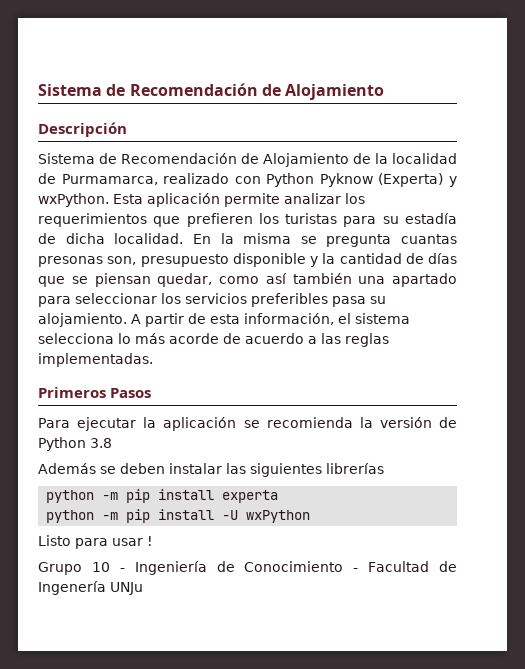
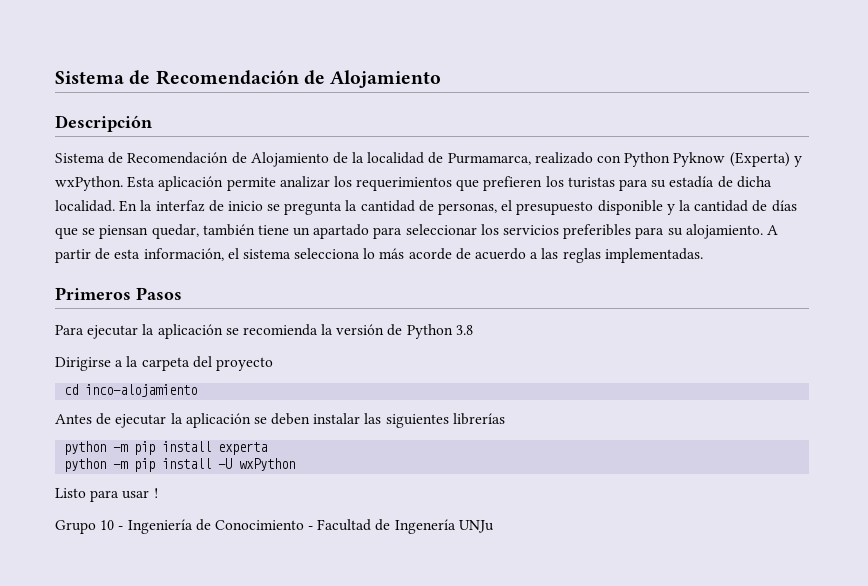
- En la misma se pregunta cuantas presonas son, presupuesto disponible y la cantidad de días que se piensan quedar, como así también una apartado para seleccionar los servicios preferibles pasa su alojamiento.
+ En la interfaz de inicio se pregunta la cantidad de personas, el presupuesto disponible y la cantidad de días que se piensan quedar, también tiene un apartado para seleccionar los servicios preferibles para su alojamiento.
- Además se deben instalar las siguientes librerías
+ Dirigirse a la carpeta del proyecto
+ cd inco-alojamiento
+ Antes de ejecutar la aplicación se deben instalar las siguientes librerías

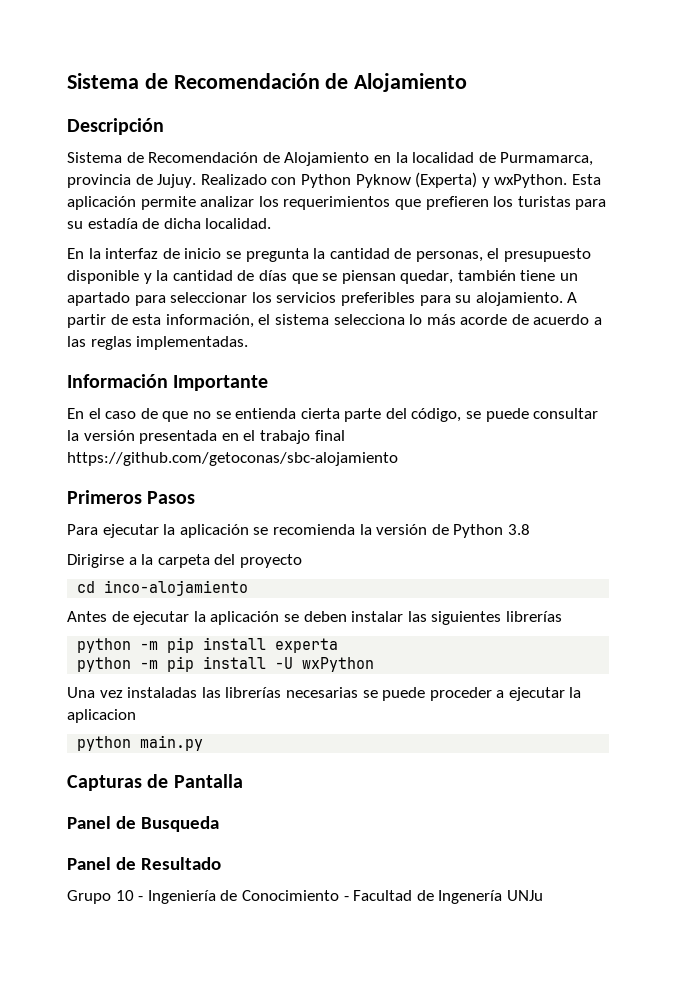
- Sistema de Recomendación de Alojamiento de la localidad de Purmamarca, realizado con Python Pyknow (Experta) y wxPython.
+ Sistema de Recomendación de Alojamiento en la localidad de Purmamarca, provincia de Jujuy. Realizado con Python Pyknow (Experta) y wxPython.
- Esta aplicación permite analizar los requerimientos que prefieren los turistas para su estadía de dicha localidad. En la interfaz de inicio se pregunta la cantidad de personas, el presupuesto disponible y la cantidad de días que se piensan quedar, también tiene un apartado para seleccionar los servicios preferibles para su alojamiento.
+ Esta aplicación permite analizar los requerimientos que prefieren los turistas para su estadía de dicha localidad.
+ En la interfaz de inicio se pregunta la cantidad de personas, el presupuesto disponible y la cantidad de días que se piensan quedar, también tiene un apartado para seleccionar los servicios preferibles para su alojamiento.
+ Información Importante
+ En el caso de que no se entienda cierta parte del código, se puede consultar la versión presentada en el trabajo final https://github.com/getoconas/sbc-alojamiento
- Listo para usar !
+ Una vez instaladas las librerías necesarias se puede proceder a ejecutar la aplicacion
+ python main.py
+ Capturas de Pantalla
+ Panel de Busqueda
+ Panel de Resultado

